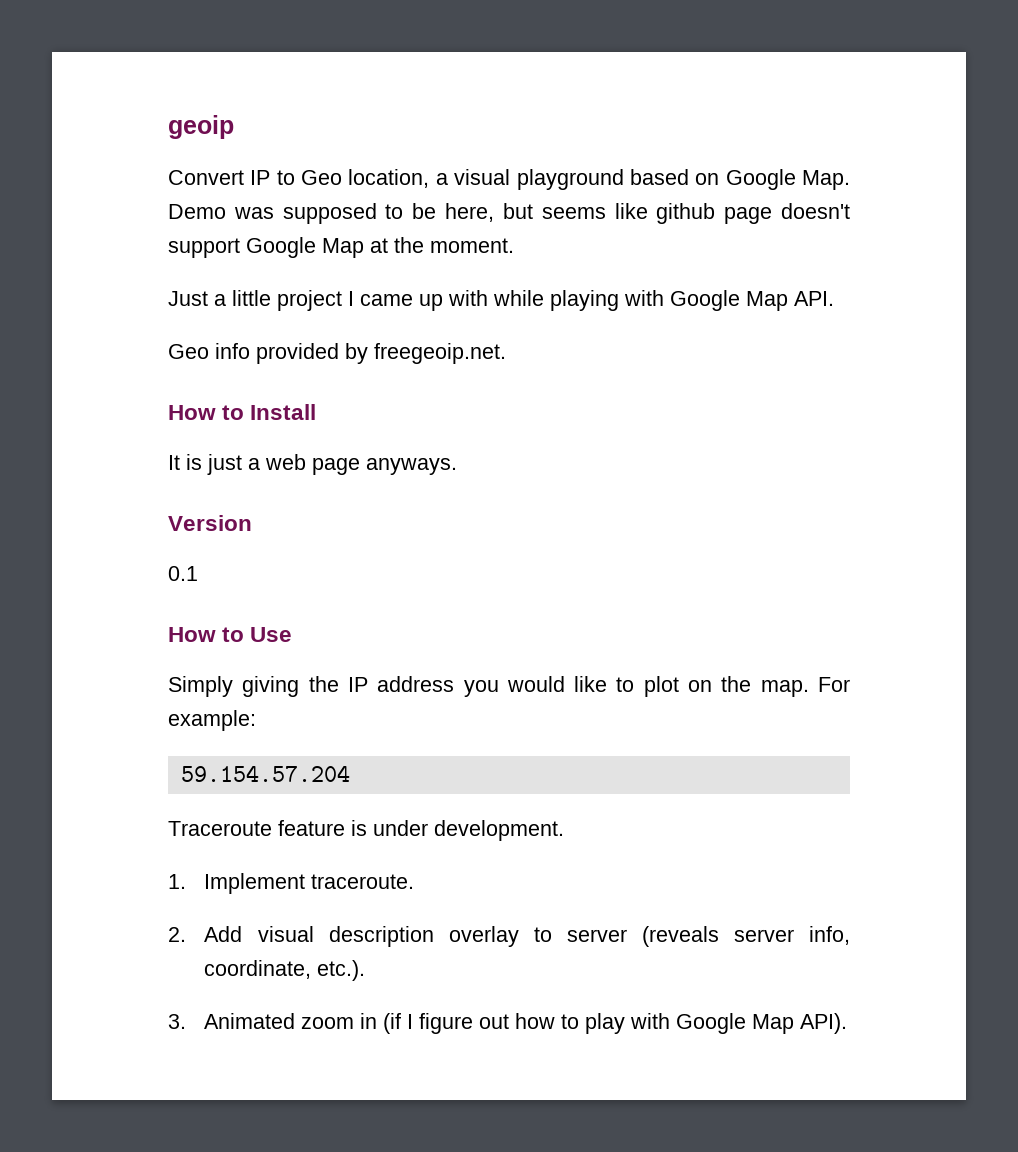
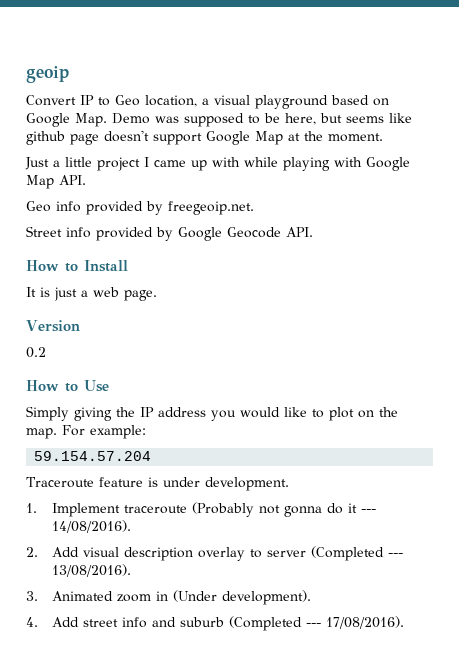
+ Street info provided by Google Geocode API.
- It is just a web page anyways.
+ It is just a web page.
- 0.1
+ 0.2
- 1. Implement traceroute.
+ 1. Implement traceroute (Probably not gonna do it --- 14/08/2016).
- 2. Add visual description overlay to server (reveals server info, coordinate, etc.).
+ 2. Add visual description overlay to server (Completed --- 13/08/2016).
- 3. Animated zoom in (if I figure out how to play with Google Map API).
+ 3. Animated zoom in (Under development).
+ 4. Add street info and suburb (Completed --- 17/08/2016).

